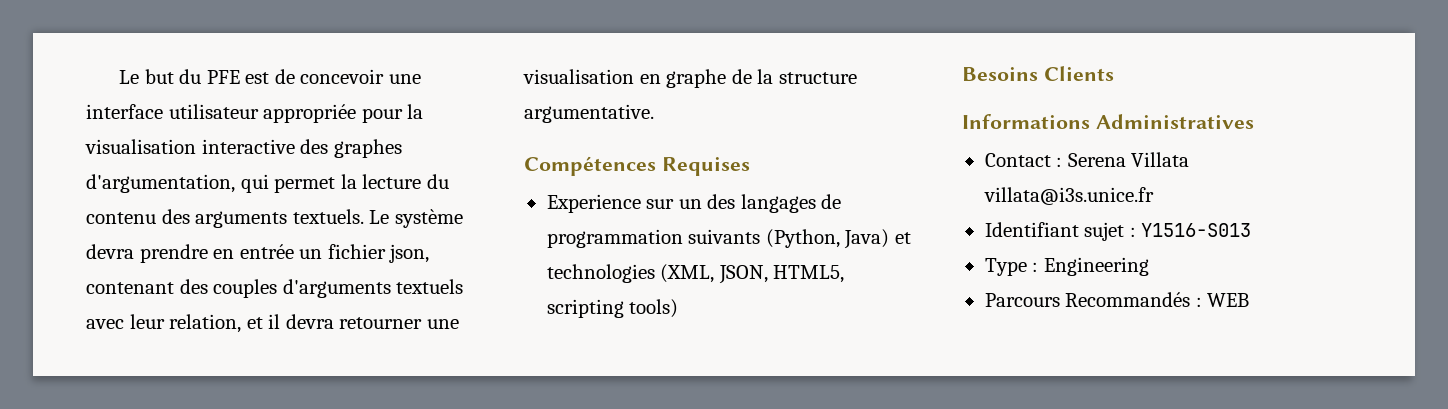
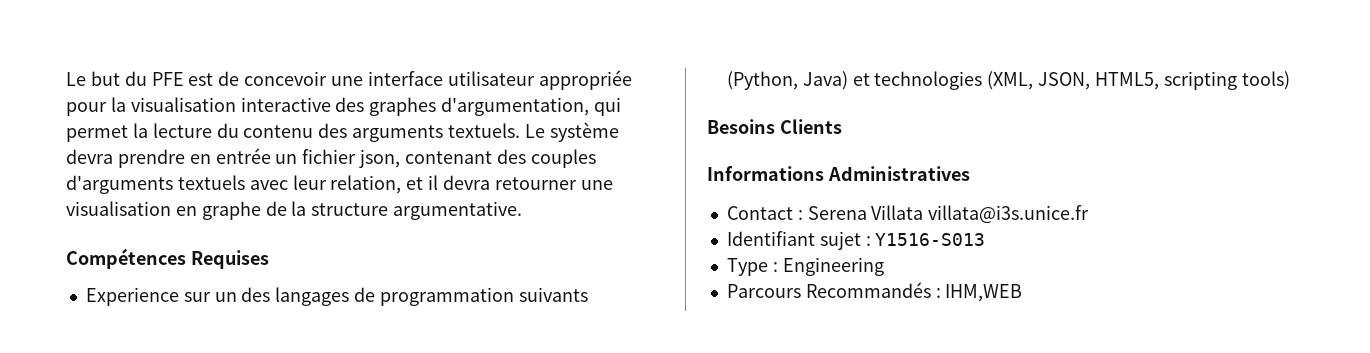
- Parcours Recommandés : WEB
+ Parcours Recommandés : IHM,WEB

